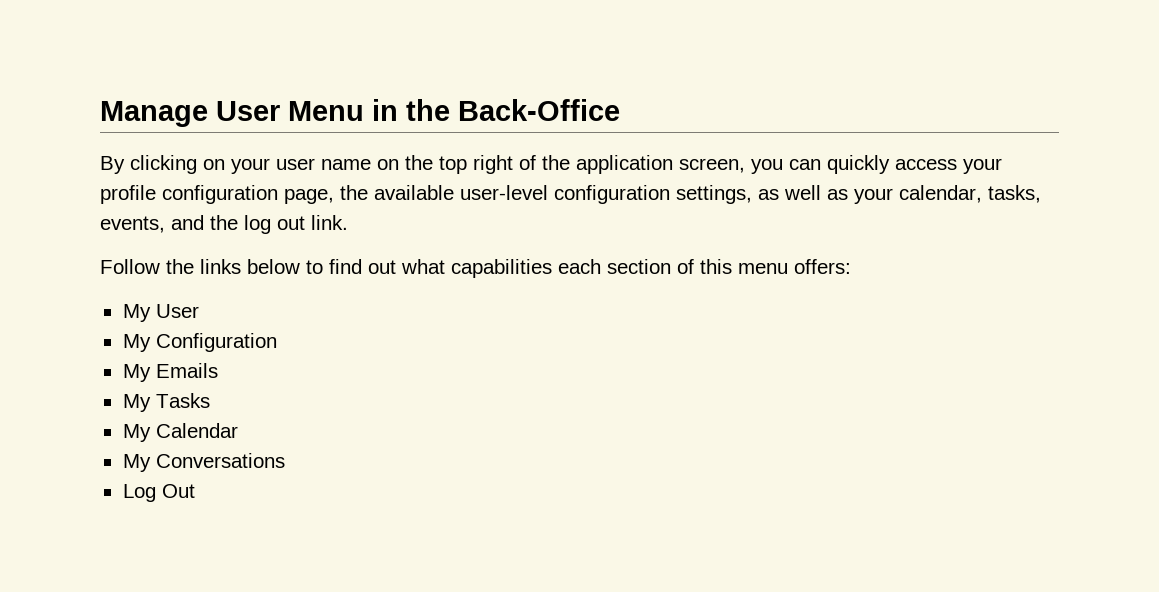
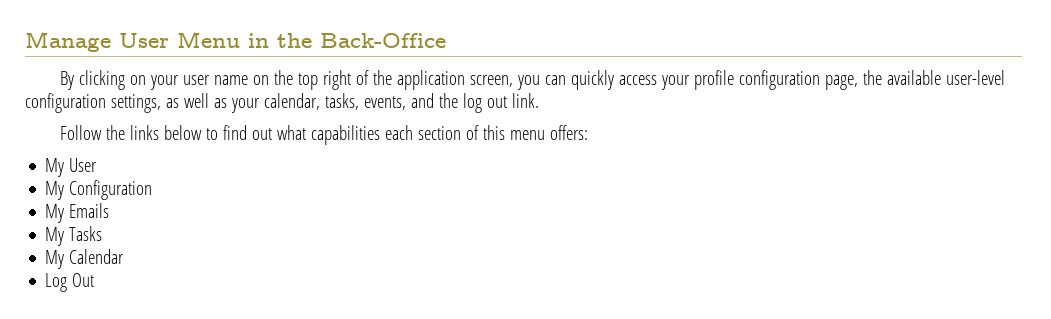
- My Conversations

